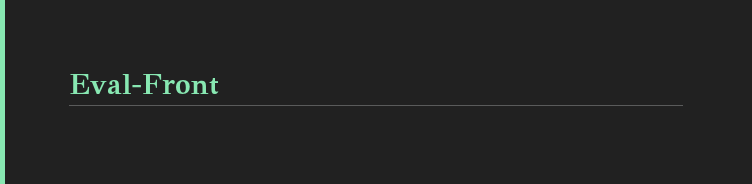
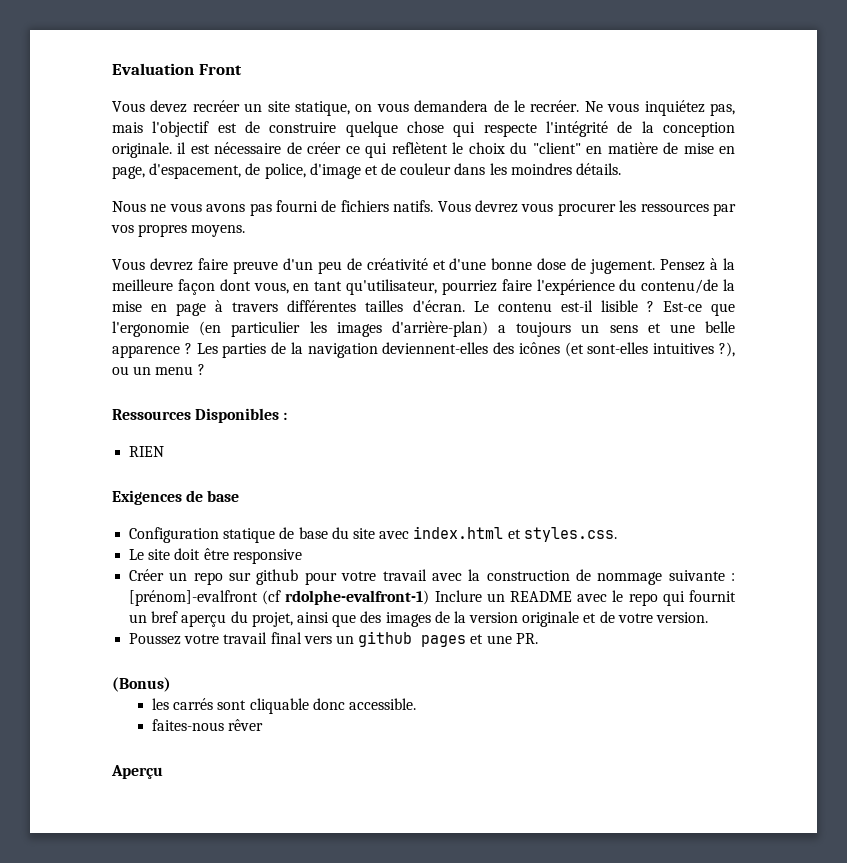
- Eval-Front
+ Evaluation Front
+ Vous devez recréer un site statique, on vous demandera de le recréer. Ne vous inquiétez pas, mais l'objectif est de construire quelque chose qui respecte l'intégrité de la conception originale. il est nécessaire de créer ce qui reflètent le choix du "client" en matière de mise en page, d'espacement, de police, d'image et de couleur dans les moindres détails.
+ Nous ne vous avons pas fourni de fichiers natifs. Vous devrez vous procurer les ressources par vos propres moyens.
+ Vous devrez faire preuve d'un peu de créativité et d'une bonne dose de jugement. Pensez à la meilleure façon dont vous, en tant qu'utilisateur, pourriez faire l'expérience du contenu/de la mise en page à travers différentes tailles d'écran. Le contenu est-il lisible ? Est-ce que l'ergonomie (en particulier les images d'arrière-plan) a toujours un sens et une belle apparence ? Les parties de la navigation deviennent-elles des icônes (et sont-elles intuitives ?), ou un menu ?
+ Ressources Disponibles :
+ RIEN
+ Exigences de base
+ Configuration statique de base du site avec index.html et styles.css.
+ Le site doit être responsive
+ Créer un repo sur github pour votre travail avec la construction de nommage suivante : [prénom]-evalfront (cf rdolphe-evalfront-1) Inclure un README avec le repo qui fournit un bref aperçu du projet, ainsi que des images de la version originale et de votre version.
+ Poussez votre travail final vers un github pages et une PR.
+ (Bonus)
+ les carrés sont cliquable donc accessible.
+ faites-nous rêver
+ Aperçu

